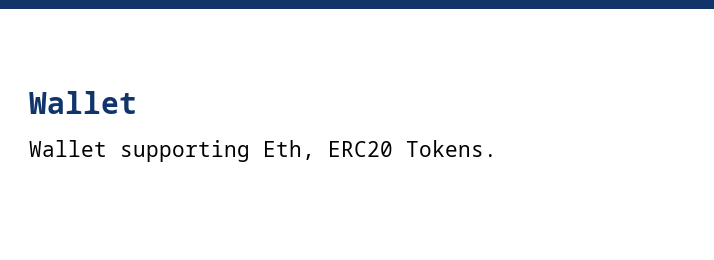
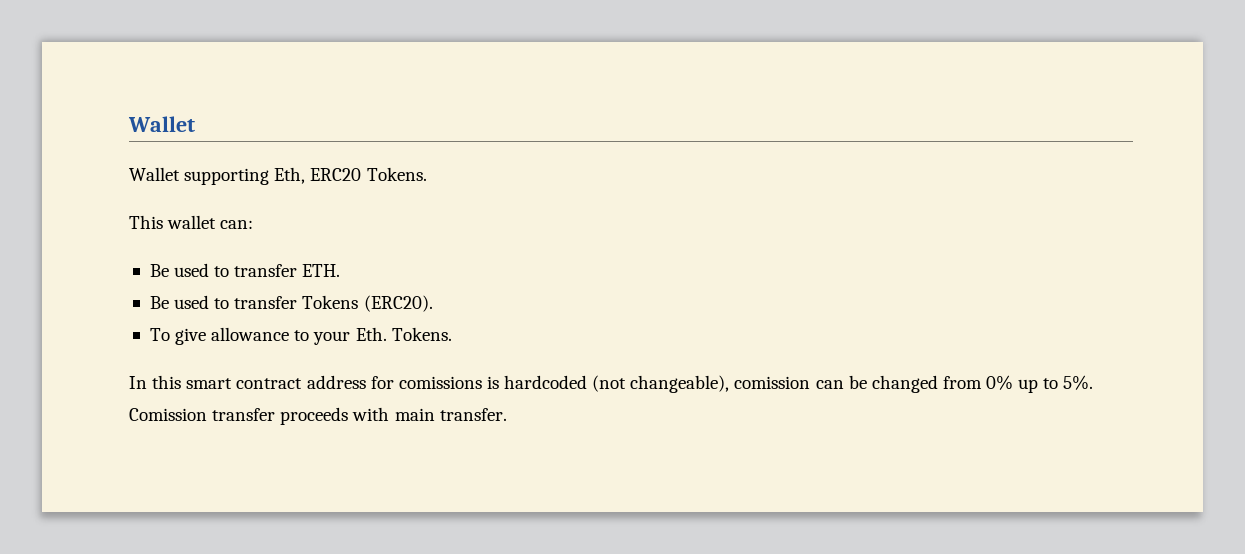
+ This wallet can:
+ Be used to transfer ETH.
+ Be used to transfer Tokens (ERC20).
+ To give allowance to your Eth. Tokens.
+ In this smart contract address for comissions is hardcoded (not changeable), comission can be changed from 0% up to 5%. Comission transfer proceeds with main transfer.

